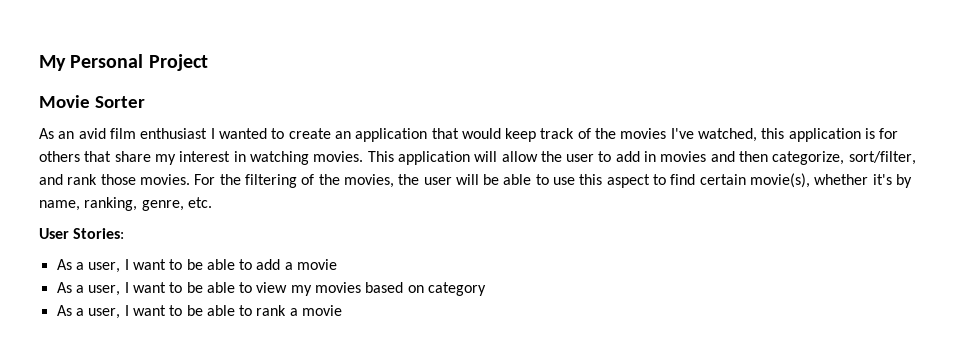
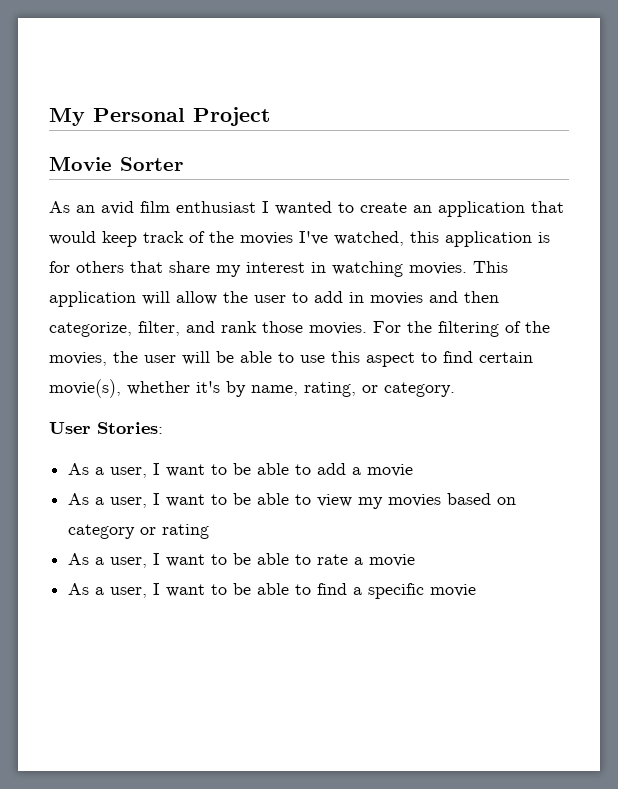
- This application will allow the user to add in movies and then categorize, sort/filter, and rank those movies.
+ This application will allow the user to add in movies and then categorize, filter, and rank those movies.
- For the filtering of the movies, the user will be able to use this aspect to find certain movie(s), whether it's by name, ranking, genre, etc.
+ For the filtering of the movies, the user will be able to use this aspect to find certain movie(s), whether it's by name, rating, or category.
- As a user, I want to be able to view my movies based on category
- As a user, I want to be able to rank a movie
+ As a user, I want to be able to view my movies based on category or rating
+ As a user, I want to be able to rate a movie
+ As a user, I want to be able to find a specific movie

